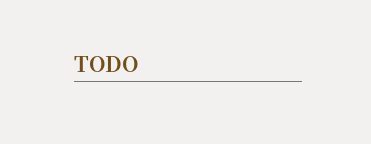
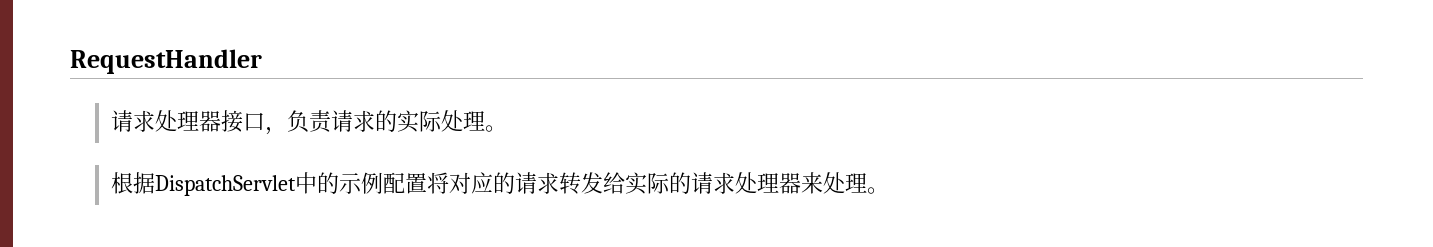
- TODO
+ RequestHandler
+ 请求处理器接口，负责请求的实际处理。
+ 根据DispatchServlet中的示例配置将对应的请求转发给实际的请求处理器来处理。

